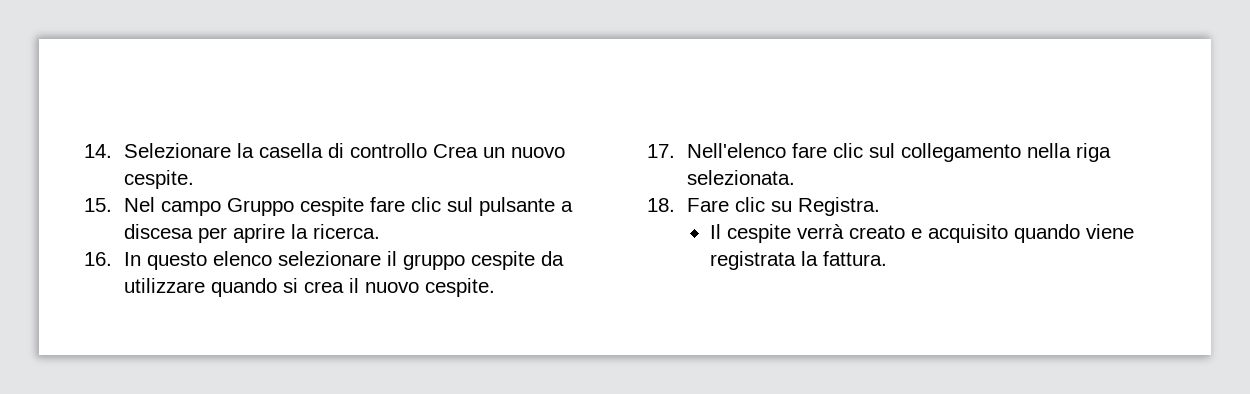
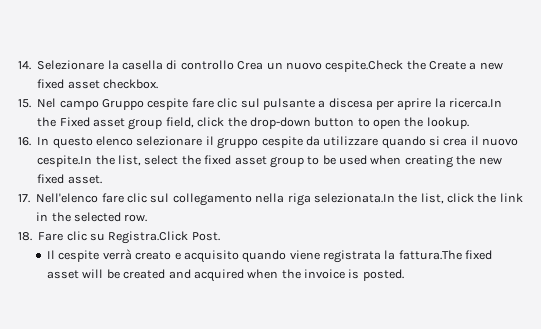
- 14. Selezionare la casella di controllo Crea un nuovo cespite.
+ 14. Selezionare la casella di controllo Crea un nuovo cespite.Check the Create a new fixed asset checkbox.
- 15. Nel campo Gruppo cespite fare clic sul pulsante a discesa per aprire la ricerca.
+ 15. Nel campo Gruppo cespite fare clic sul pulsante a discesa per aprire la ricerca.In the Fixed asset group field, click the drop-down button to open the lookup.
- 16. In questo elenco selezionare il gruppo cespite da utilizzare quando si crea il nuovo cespite.
+ 16. In questo elenco selezionare il gruppo cespite da utilizzare quando si crea il nuovo cespite.In the list, select the fixed asset group to be used when creating the new fixed asset.
- 17. Nell'elenco fare clic sul collegamento nella riga selezionata.
+ 17. Nell'elenco fare clic sul collegamento nella riga selezionata.In the list, click the link in the selected row.
- 18. Fare clic su Registra.
+ 18. Fare clic su Registra.Click Post.
- Il cespite verrà creato e acquisito quando viene registrata la fattura.
+ Il cespite verrà creato e acquisito quando viene registrata la fattura.The fixed asset will be created and acquired when the invoice is posted.

